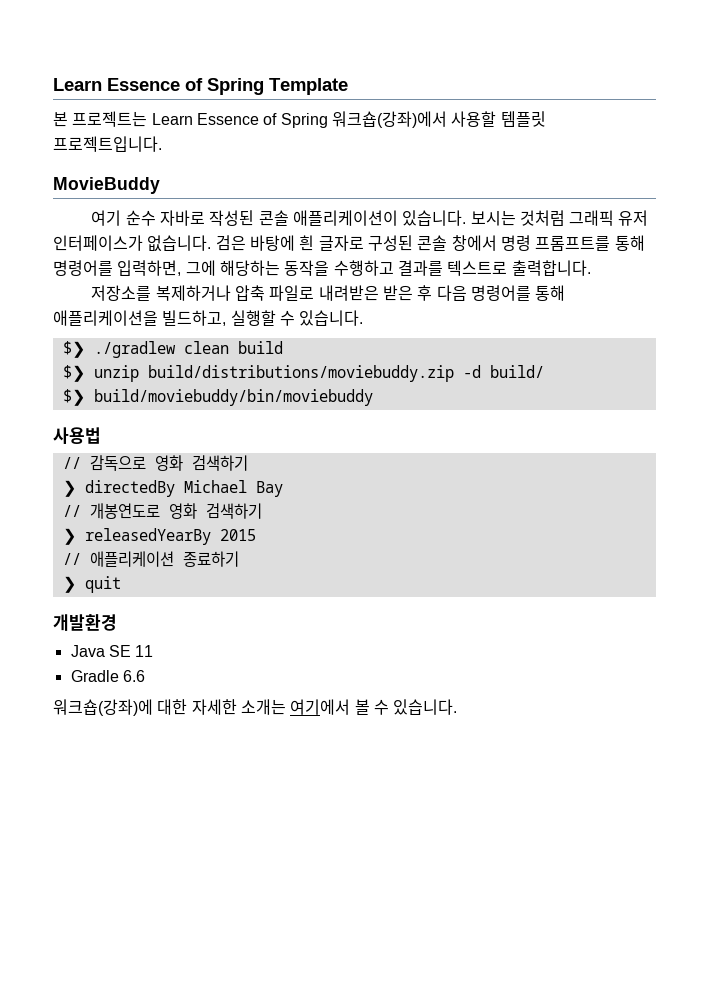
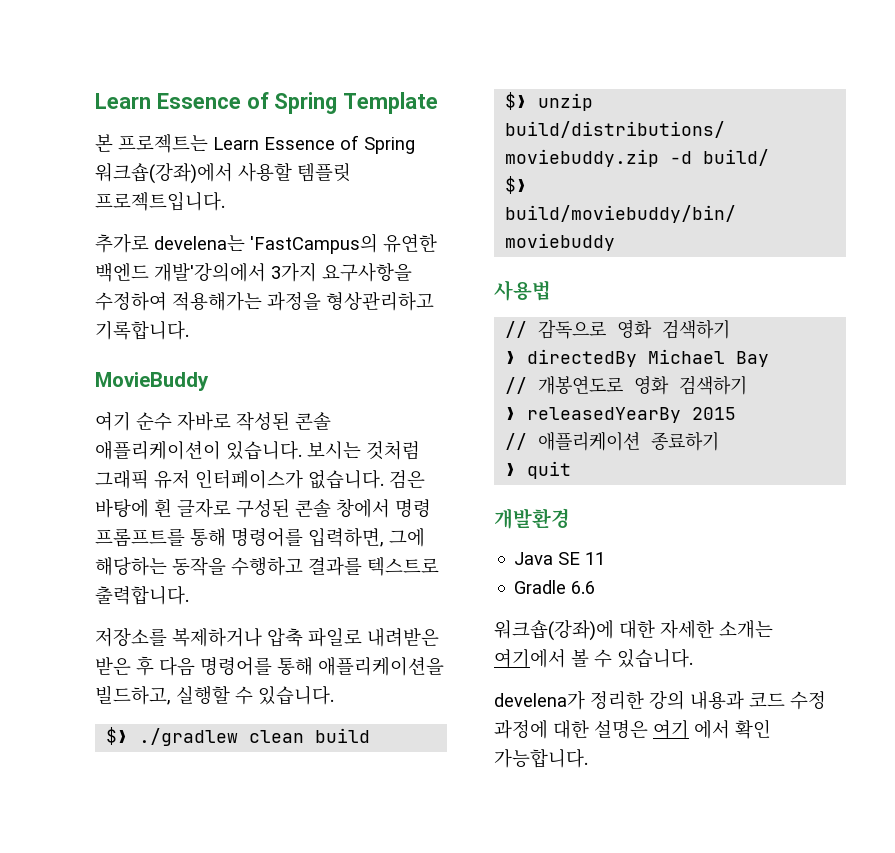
+ 추가로 develena는 'FastCampus의 유연한 백엔드 개발'강의에서 3가지 요구사항을 수정하여 적용해가는 과정을 형상관리하고 기록합니다.
+ develena가 정리한 강의 내용과 코드 수정 과정에 대한 설명은 여기 에서 확인 가능합니다.

